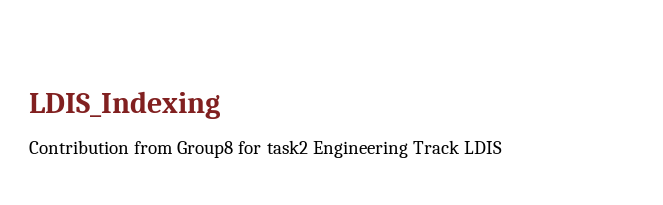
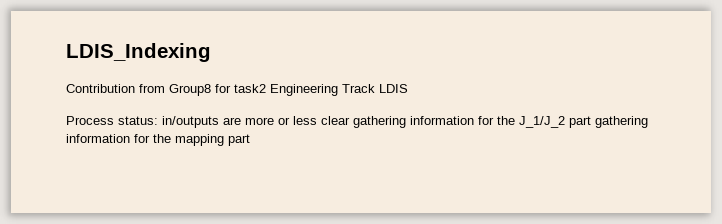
+ Process status: in/outputs are more or less clear gathering information for the J_1/J_2 part gathering information for the mapping part

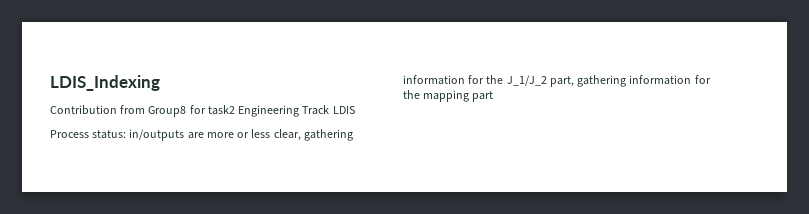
- Process status: in/outputs are more or less clear gathering information for the J_1/J_2 part gathering information for the mapping part
+ Process status: in/outputs are more or less clear, gathering information for the J_1/J_2 part, gathering information for the mapping part

